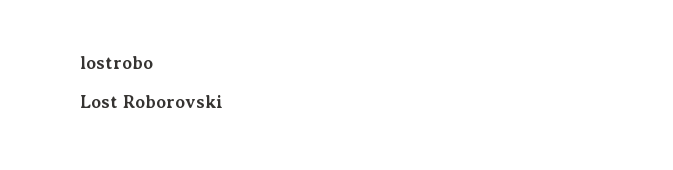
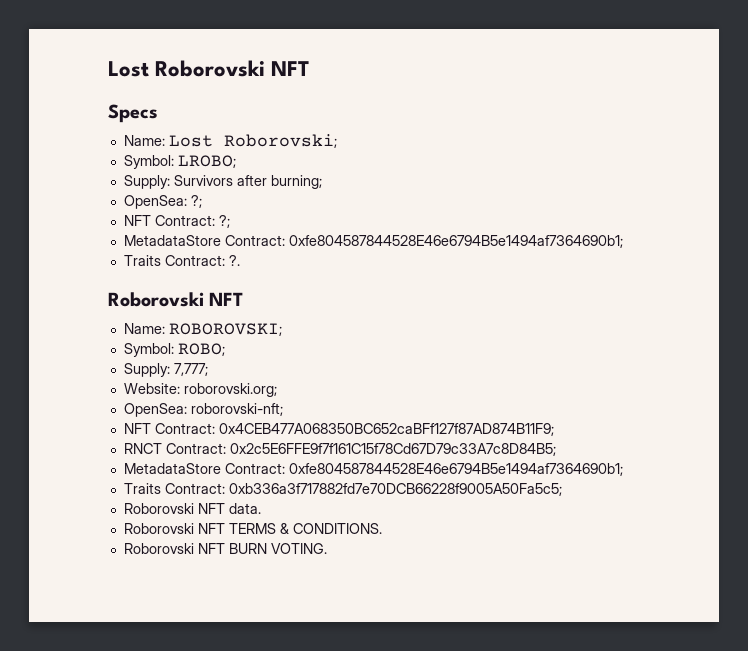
- lostrobo
- Lost Roborovski
+ Lost Roborovski NFT
+ Specs
+ Name: Lost Roborovski;
+ Symbol: LROBO;
+ Supply: Survivors after burning;
+ OpenSea: ?;
+ NFT Contract: ?;
+ MetadataStore Contract: 0xfe804587844528E46e6794B5e1494af7364690b1;
+ Traits Contract: ?.
+ Roborovski NFT
+ Name: ROBOROVSKI;
+ Symbol: ROBO;
+ Supply: 7,777;
+ Website: roborovski.org;
+ OpenSea: roborovski-nft;
+ NFT Contract: 0x4CEB477A068350BC652caBFf127f87AD874B11F9;
+ RNCT Contract: 0x2c5E6FFE9f7f161C15f78Cd67D79c33A7c8D84B5;
+ MetadataStore Contract: 0xfe804587844528E46e6794B5e1494af7364690b1;
+ Traits Contract: 0xb336a3f717882fd7e70DCB66228f9005A50Fa5c5;
+ Roborovski NFT data.
+ Roborovski NFT TERMS & CONDITIONS.
+ Roborovski NFT BURN VOTING.

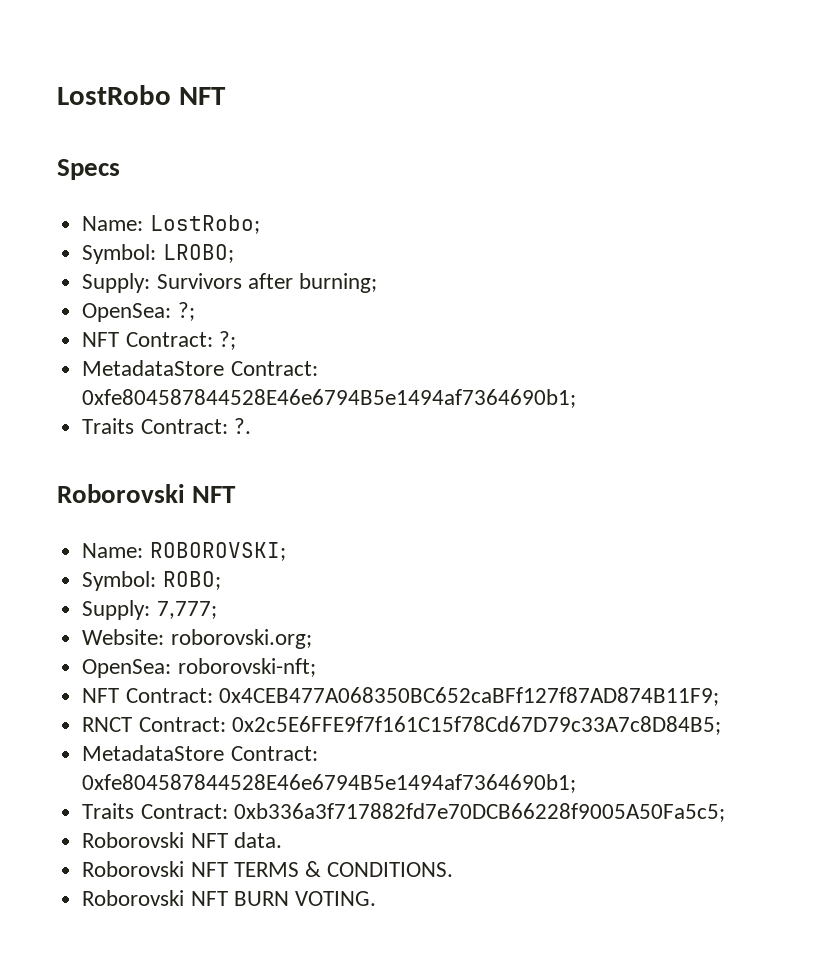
- Lost Roborovski NFT
+ LostRobo NFT
- Name: Lost Roborovski;
+ Name: LostRobo;

